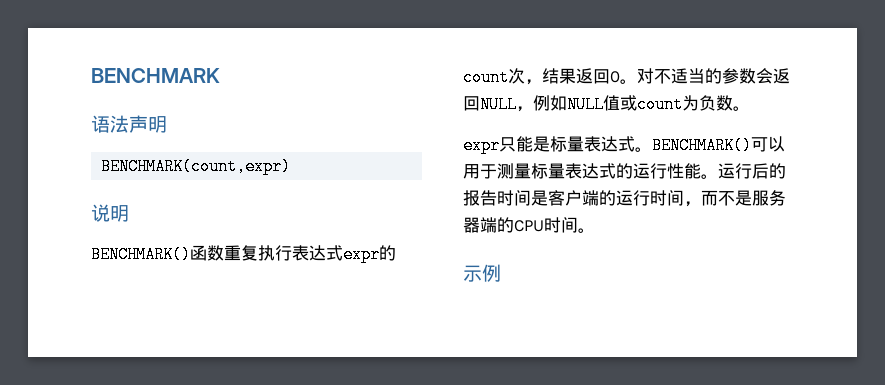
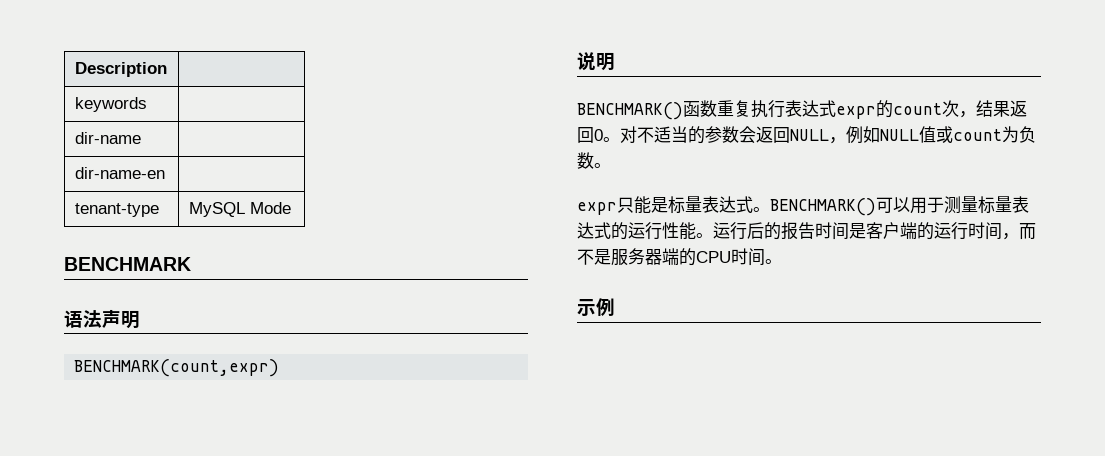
+ Description |
+ keywords |
+ dir-name |
+ dir-name-en |
+ tenant-type | MySQL Mode

